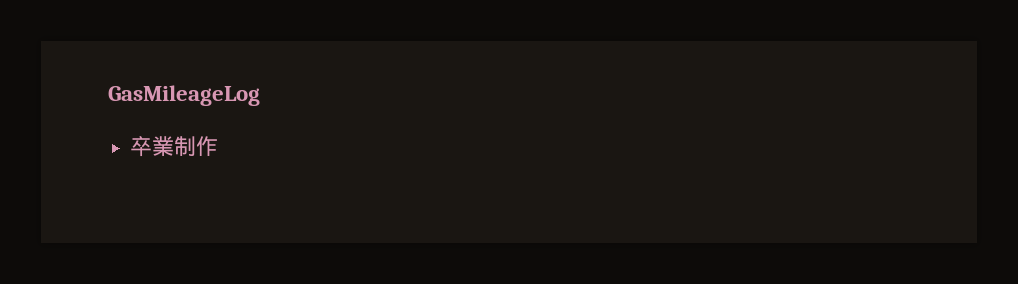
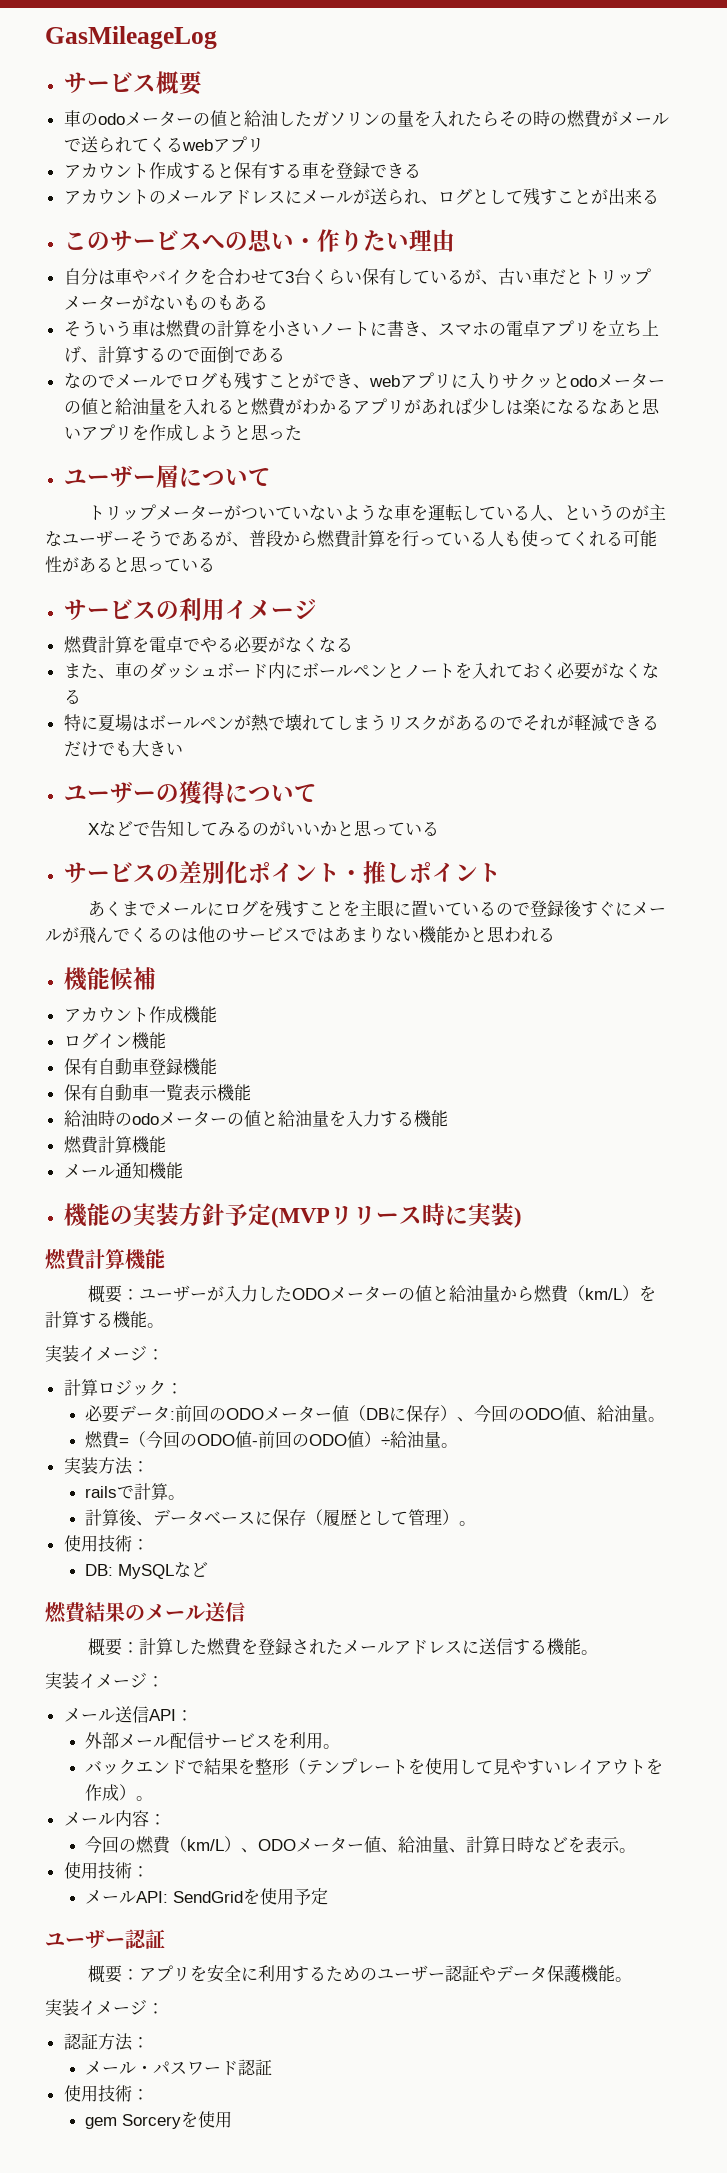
- 卒業制作
+ サービス概要
+ 車のodoメーターの値と給油したガソリンの量を入れたらその時の燃費がメールで送られてくるwebアプリ
+ アカウント作成すると保有する車を登録できる
+ アカウントのメールアドレスにメールが送られ、ログとして残すことが出来る
+ このサービスへの思い・作りたい理由
+ 自分は車やバイクを合わせて3台くらい保有しているが、古い車だとトリップメーターがないものもある
+ そういう車は燃費の計算を小さいノートに書き、スマホの電卓アプリを立ち上げ、計算するので面倒である
+ なのでメールでログも残すことができ、webアプリに入りサクッとodoメーターの値と給油量を入れると燃費がわかるアプリがあれば少しは楽になるなあと思いアプリを作成しようと思った
+ ユーザー層について
+ トリップメーターがついていないような車を運転している人、というのが主なユーザーそうであるが、普段から燃費計算を行っている人も使ってくれる可能性があると思っている
+ サービスの利用イメージ
+ 燃費計算を電卓でやる必要がなくなる
+ また、車のダッシュボード内にボールペンとノートを入れておく必要がなくなる
+ 特に夏場はボールペンが熱で壊れてしまうリスクがあるのでそれが軽減できるだけでも大きい
+ ユーザーの獲得について
+ Xなどで告知してみるのがいいかと思っている
+ サービスの差別化ポイント・推しポイント
+ あくまでメールにログを残すことを主眼に置いているので登録後すぐにメールが飛んでくるのは他のサービスではあまりない機能かと思われる
+ 機能候補
+ アカウント作成機能
+ ログイン機能
+ 保有自動車登録機能
+ 保有自動車一覧表示機能
+ 給油時のodoメーターの値と給油量を入力する機能
+ 燃費計算機能
+ メール通知機能
+ 機能の実装方針予定(MVPリリース時に実装)
+ 燃費計算機能
+ 概要：ユーザーが入力したODOメーターの値と給油量から燃費（km/L）を計算する機能。
+ 実装イメージ：
+ 計算ロジック：
+ 必要データ:前回のODOメーター値（DBに保存）、今回のODO値、給油量。
+ 燃費=（今回のODO値-前回のODO値）÷給油量。
+ 実装方法：
+ railsで計算。
+ 計算後、データベースに保存（履歴として管理）。
+ 使用技術：
+ DB: MySQLなど
+ 燃費結果のメール送信
+ 概要：計算した燃費を登録されたメールアドレスに送信する機能。
+ 実装イメージ：
+ メール送信API：
+ 外部メール配信サービスを利用。
+ バックエンドで結果を整形（テンプレートを使用して見やすいレイアウトを作成）。
+ メール内容：
+ 今回の燃費（km/L）、ODOメーター値、給油量、計算日時などを表示。
+ 使用技術：
+ メールAPI: SendGridを使用予定
+ ユーザー認証
+ 概要：アプリを安全に利用するためのユーザー認証やデータ保護機能。
+ 実装イメージ：
+ 認証方法：
+ メール・パスワード認証
+ 使用技術：
+ gem Sorceryを使用

